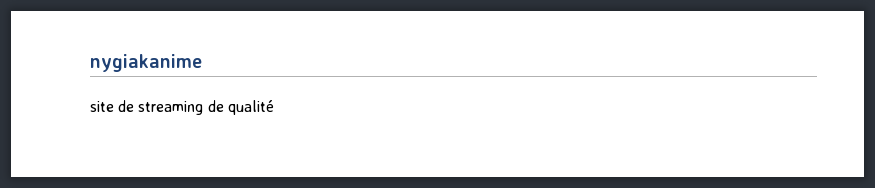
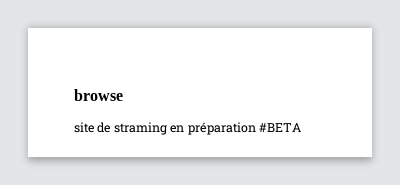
- nygiakanime
+ browse
- site de streaming de qualité
+ site de straming en préparation #BETA

